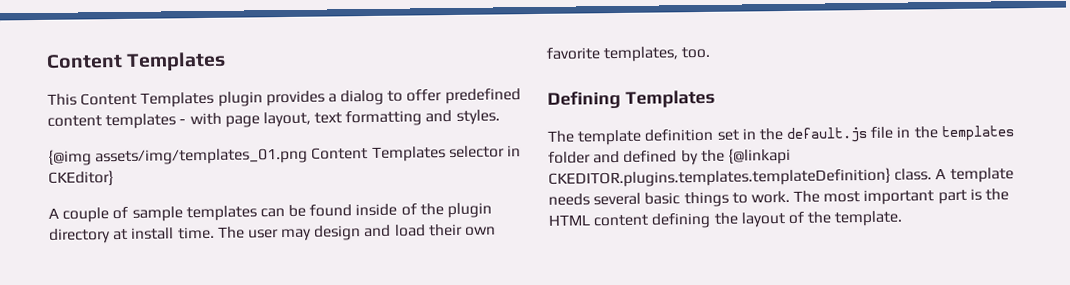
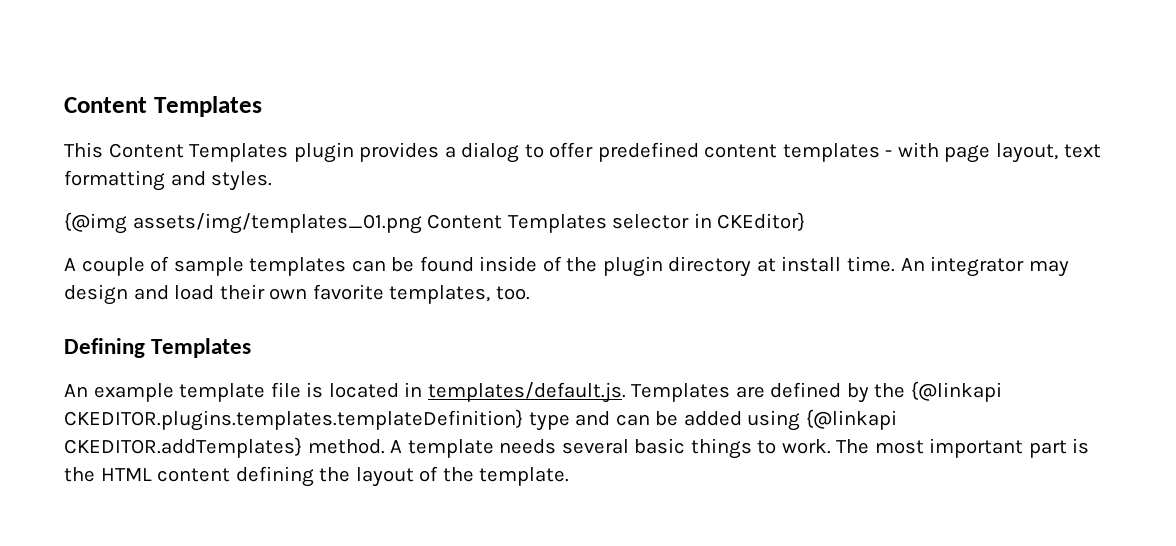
- The user may design and load their own favorite templates, too.
+ An integrator may design and load their own favorite templates, too.
- The template definition set in the default.js file in the templates folder and defined by the {@linkapi CKEDITOR.plugins.templates.templateDefinition} class.
+ An example template file is located in templates/default.js. Templates are defined by the {@linkapi CKEDITOR.plugins.templates.templateDefinition} type and can be added using {@linkapi CKEDITOR.addTemplates} method.

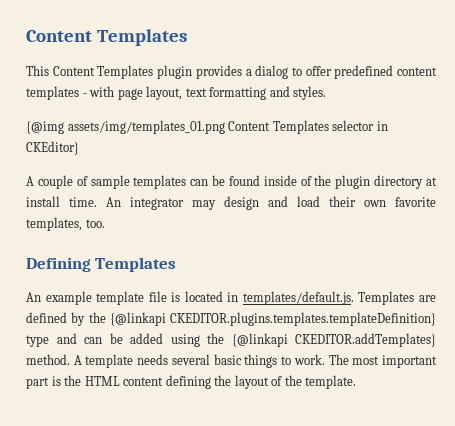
- An example template file is located in templates/default.js. Templates are defined by the {@linkapi CKEDITOR.plugins.templates.templateDefinition} type and can be added using {@linkapi CKEDITOR.addTemplates} method.
+ An example template file is located in templates/default.js. Templates are defined by the {@linkapi CKEDITOR.plugins.templates.templateDefinition} type and can be added using the {@linkapi CKEDITOR.addTemplates} method.

